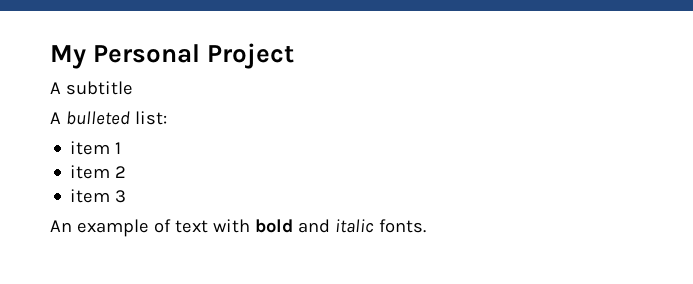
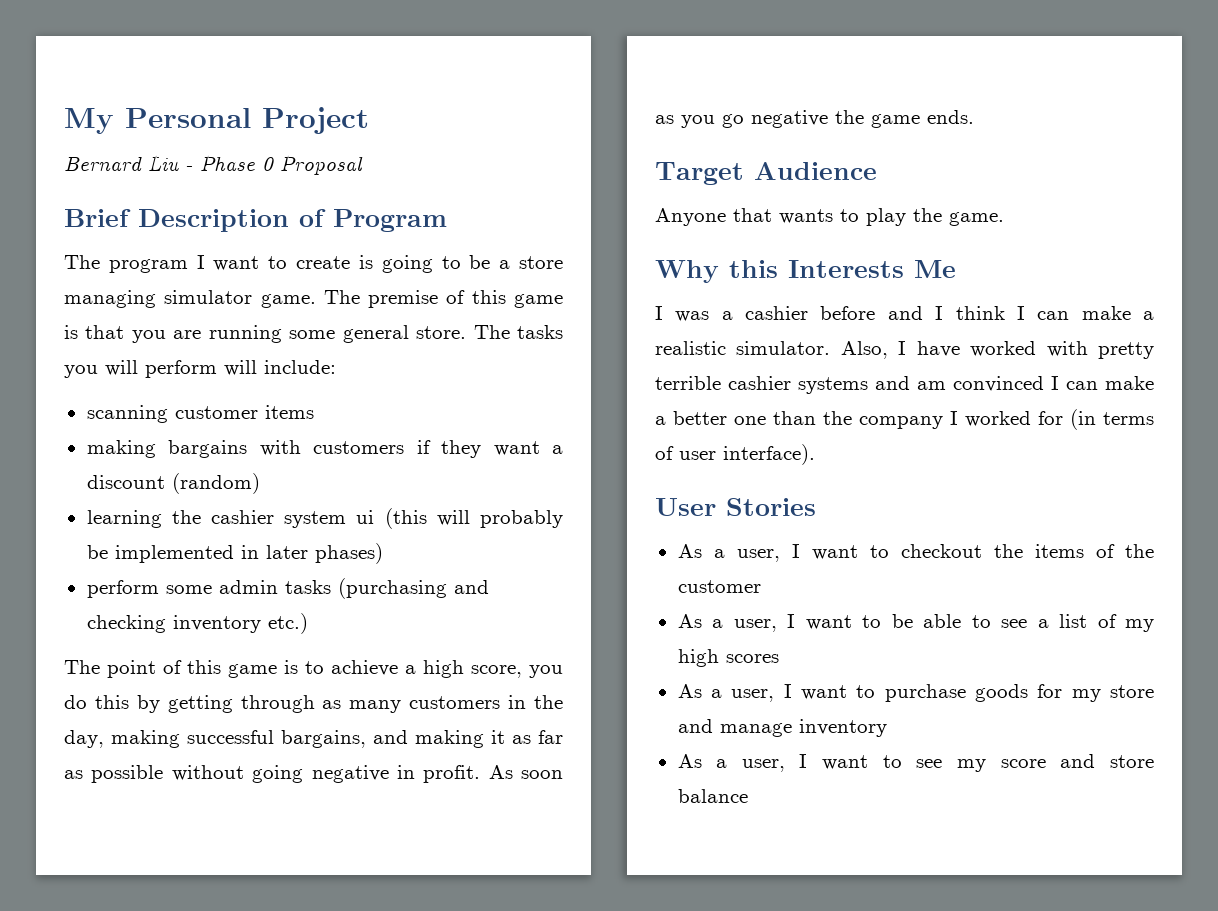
- A subtitle
- A bulleted list:
- item 1
- item 2
- item 3
- An example of text with bold and italic fonts.
+ Bernard Liu - Phase 0 Proposal
+ Brief Description of Program
+ The program I want to create is going to be a store managing simulator game. The premise of this game is that you are running some general store. The tasks you will perform will include:
+ scanning customer items
+ making bargains with customers if they want a discount (random)
+ learning the cashier system ui (this will probably be implemented in later phases)
+ perform some admin tasks (purchasing and checking inventory etc.)
+ The point of this game is to achieve a high score, you do this by getting through as many customers in the day, making successful bargains, and making it as far as possible without going negative in profit. As soon as you go negative the game ends.
+ Target Audience
+ Anyone that wants to play the game.
+ Why this Interests Me
+ I was a cashier before and I think I can make a realistic simulator. Also, I have worked with pretty terrible cashier systems and am convinced I can make a better one than the company I worked for (in terms of user interface).
+ User Stories
+ As a user, I want to checkout the items of the customer
+ As a user, I want to be able to see a list of my high scores
+ As a user, I want to purchase goods for my store and manage inventory
+ As a user, I want to see my score and store balance

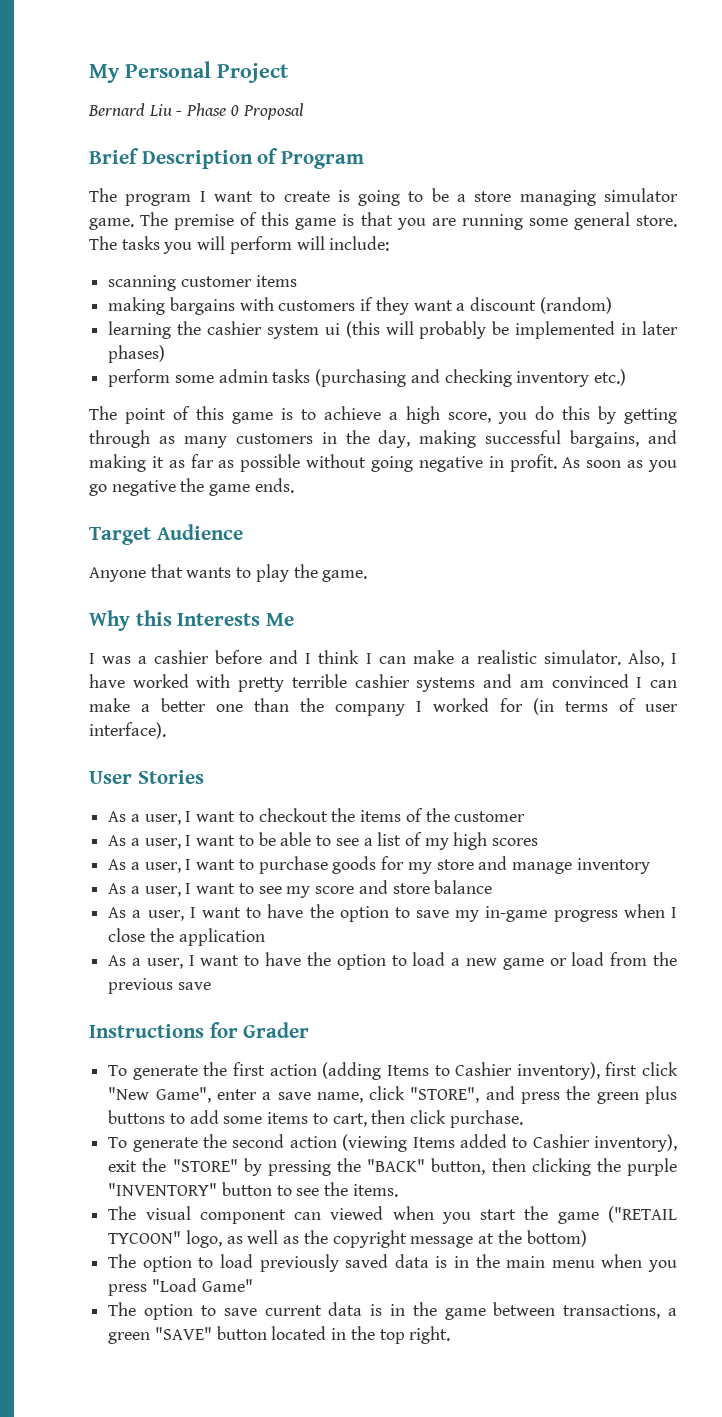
+ As a user, I want to have the option to save my in-game progress when I close the application
+ As a user, I want to have the option to load a new game or load from the previous save
+ Instructions for Grader
+ To generate the first action (adding Items to Cashier inventory), first click "New Game", enter a save name, click "STORE", and press the green plus buttons to add some items to cart, then click purchase.
+ To generate the second action (viewing Items added to Cashier inventory), exit the "STORE" by pressing the "BACK" button, then clicking the purple "INVENTORY" button to see the items.
+ The visual component can viewed when you start the game ("RETAIL TYCOON" logo, as well as the copyright message at the bottom)
+ The option to load previously saved data is in the main menu when you press "Load Game"
+ The option to save current data is in the game between transactions, a green "SAVE" button located in the top right.

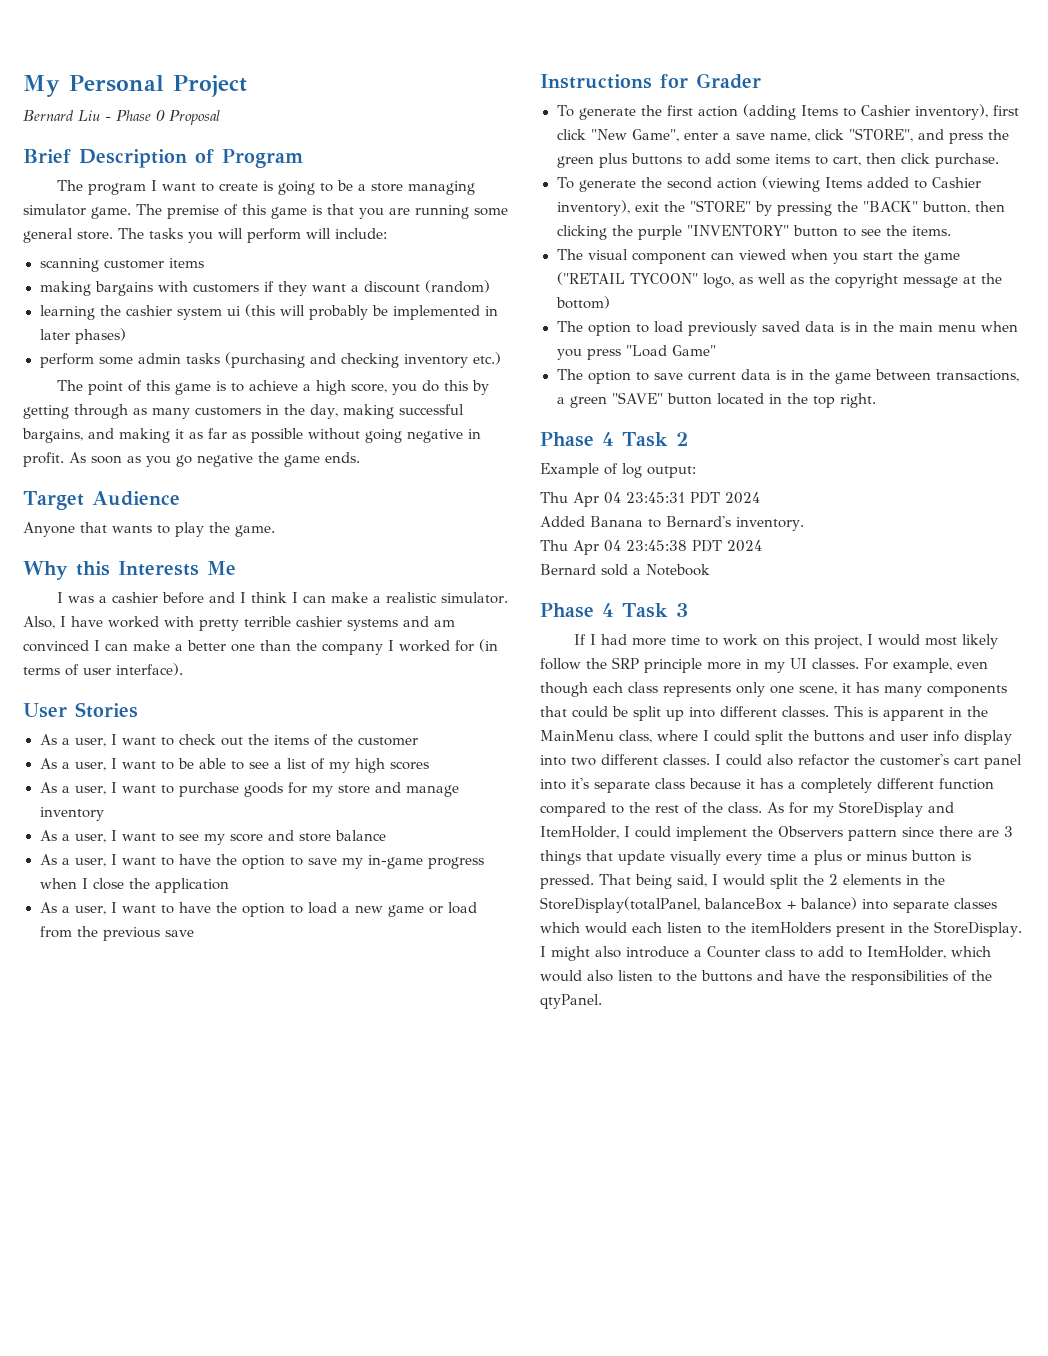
- As a user, I want to checkout the items of the customer
+ As a user, I want to check out the items of the customer
+ Phase 4 Task 2
+ Example of log output:
+ Thu Apr 04 23:45:31 PDT 2024
+ Added Banana to Bernard's inventory.
+ Thu Apr 04 23:45:38 PDT 2024
+ Bernard sold a Notebook
+ Phase 4 Task 3
+ If I had more time to work on this project, I would most likely follow the SRP principle more in my UI classes. For example, even though each class represents only one scene, it has many components that could be split up into different classes. This is apparent in the MainMenu class, where I could split the buttons and user info display into two different classes. I could also refactor the customer's cart panel into it's separate class because it has a completely different function compared to the rest of the class. As for my StoreDisplay and ItemHolder, I could implement the Observers pattern since there are 3 things that update visually every time a plus or minus button is pressed. That being said, I would split the 2 elements in the StoreDisplay(totalPanel, balanceBox + balance) into separate classes which would each listen to the itemHolders present in the StoreDisplay. I might also introduce a Counter class to add to ItemHolder, which would also listen to the buttons and have the responsibilities of the qtyPanel.

